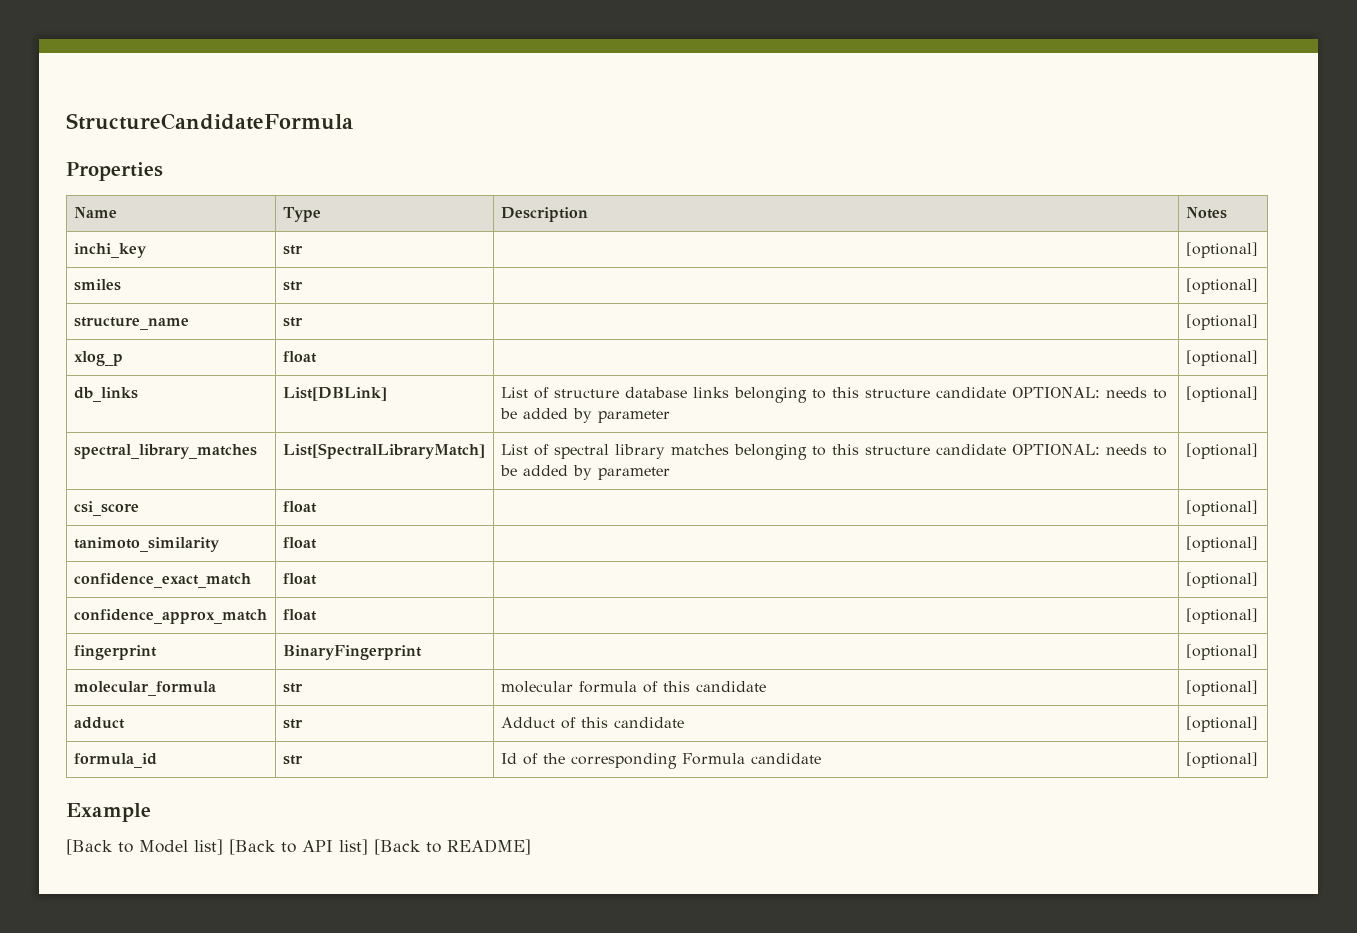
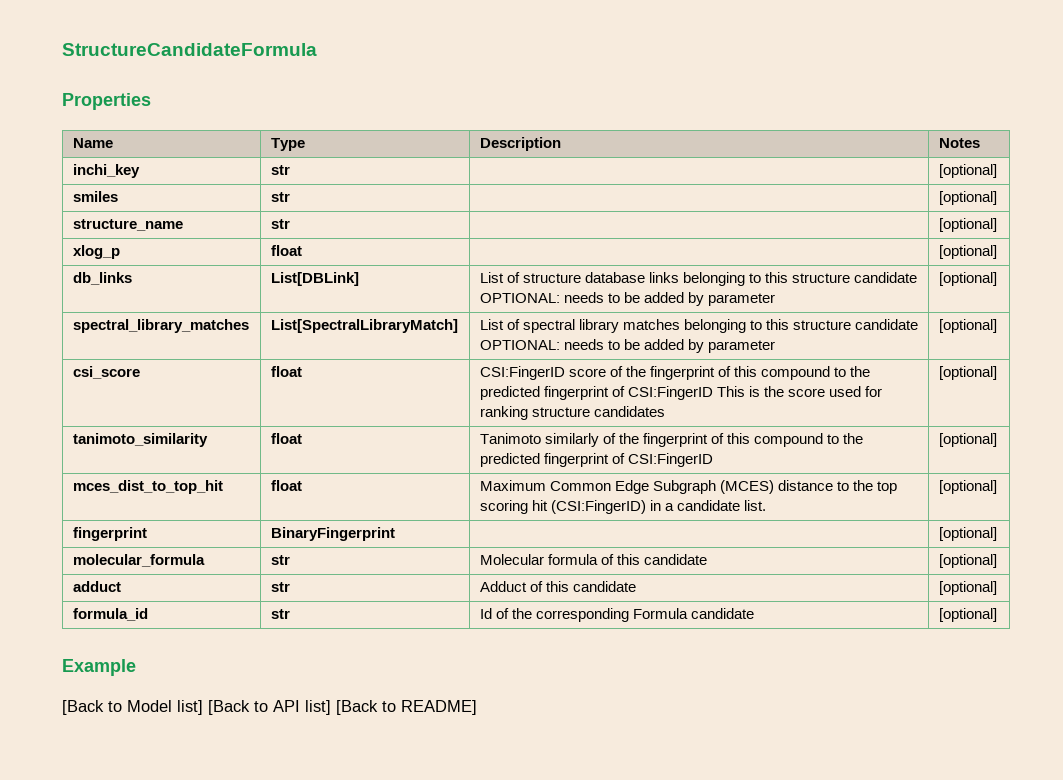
- csi_score | float | | [optional]
- tanimoto_similarity | float | | [optional]
- confidence_exact_match | float | | [optional]
- confidence_approx_match | float | | [optional]
+ csi_score | float | CSI:FingerID score of the fingerprint of this compound to the predicted fingerprint of CSI:FingerID This is the score used for ranking structure candidates | [optional]
+ tanimoto_similarity | float | Tanimoto similarly of the fingerprint of this compound to the predicted fingerprint of CSI:FingerID | [optional]
+ mces_dist_to_top_hit | float | Maximum Common Edge Subgraph (MCES) distance to the top scoring hit (CSI:FingerID) in a candidate list. | [optional]
- molecular_formula | str | molecular formula of this candidate | [optional]
+ molecular_formula | str | Molecular formula of this candidate | [optional]

